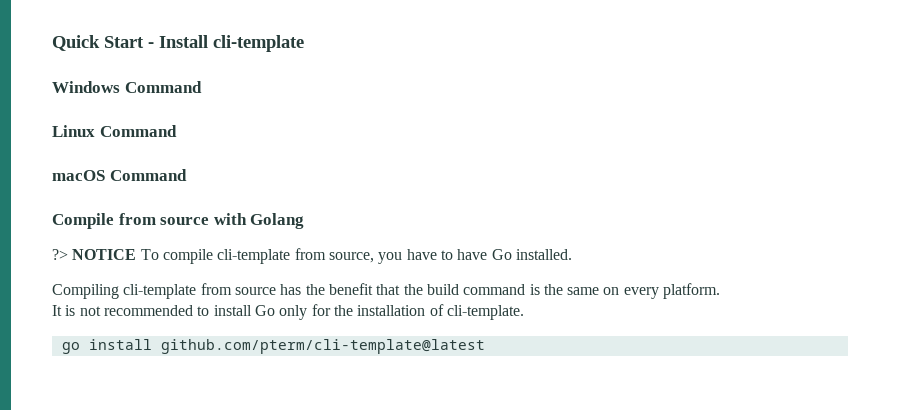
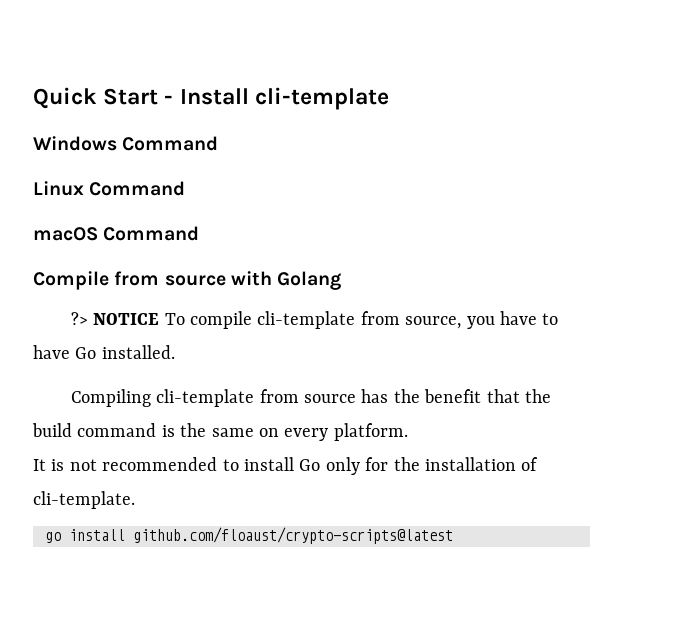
- go install github.com/pterm/cli-template@latest
+ go install github.com/floaust/crypto-scripts@latest

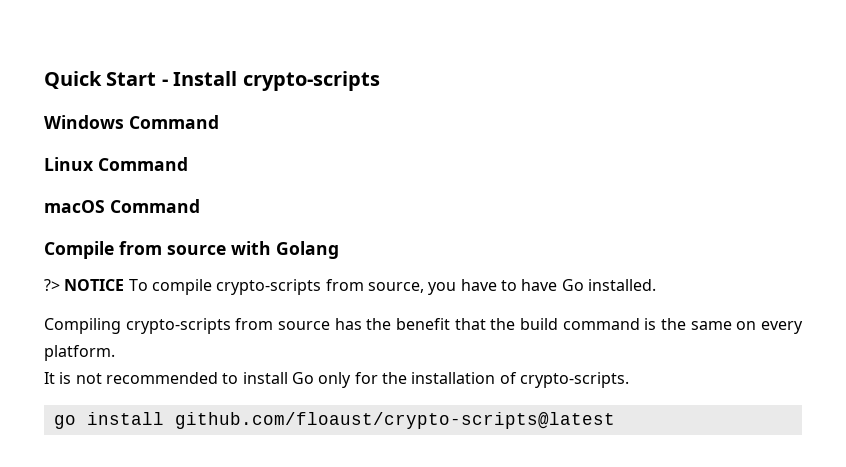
- Quick Start - Install cli-template
+ Quick Start - Install crypto-scripts
- ?> NOTICE To compile cli-template from source, you have to have Go installed.
+ ?> NOTICE To compile crypto-scripts from source, you have to have Go installed.
- Compiling cli-template from source has the benefit that the build command is the same on every platform.
+ Compiling crypto-scripts from source has the benefit that the build command is the same on every platform.
- It is not recommended to install Go only for the installation of cli-template.
+ It is not recommended to install Go only for the installation of crypto-scripts.

